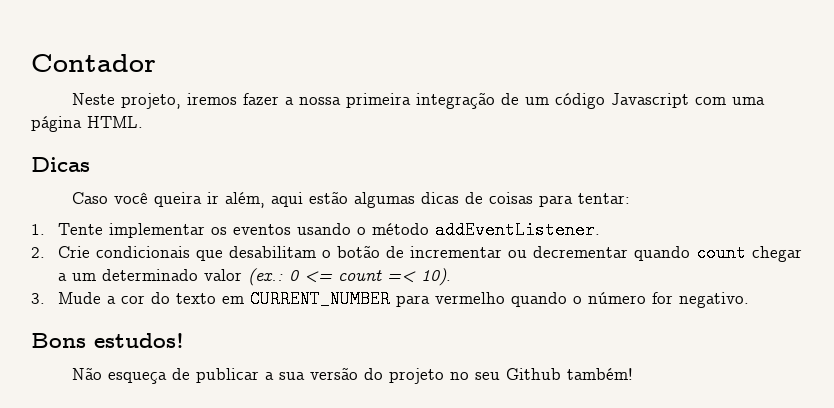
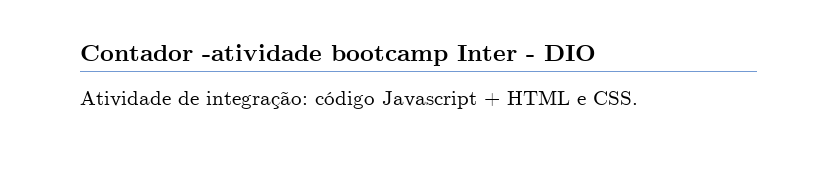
- Contador
- Neste projeto, iremos fazer a nossa primeira integração de um código Javascript com uma página HTML.
- Dicas
- Caso você queira ir além, aqui estão algumas dicas de coisas para tentar:
- 1. Tente implementar os eventos usando o método addEventListener.
- 2. Crie condicionais que desabilitam o botão de incrementar ou decrementar quando count chegar a um determinado valor (ex.: 0 <= count =< 10).
- 3. Mude a cor do texto em CURRENT_NUMBER para vermelho quando o número for negativo.
- Bons estudos!
- Não esqueça de publicar a sua versão do projeto no seu Github também!
+ Contador -atividade bootcamp Inter - DIO
+ Atividade de integração: código Javascript + HTML e CSS.

